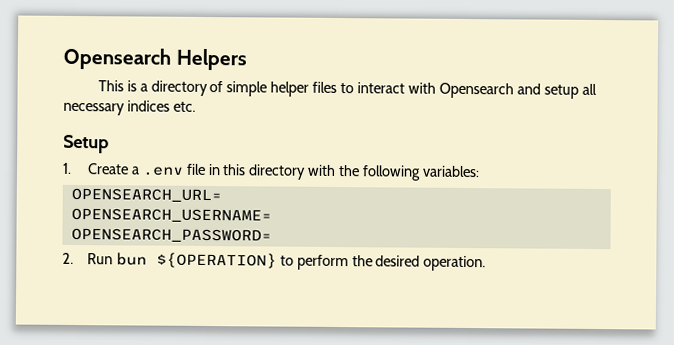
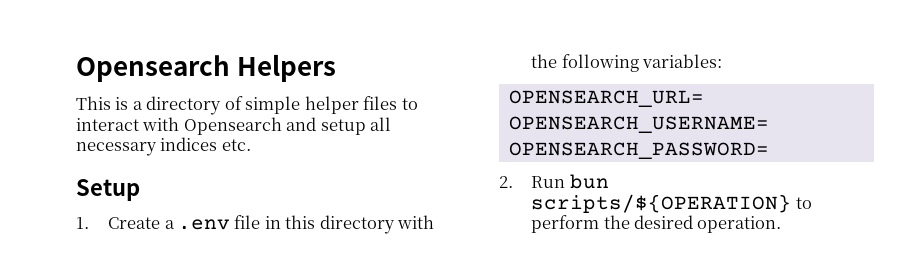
- 2. Run bun ${OPERATION} to perform the desired operation.
+ 2. Run bun scripts/${OPERATION} to perform the desired operation.

